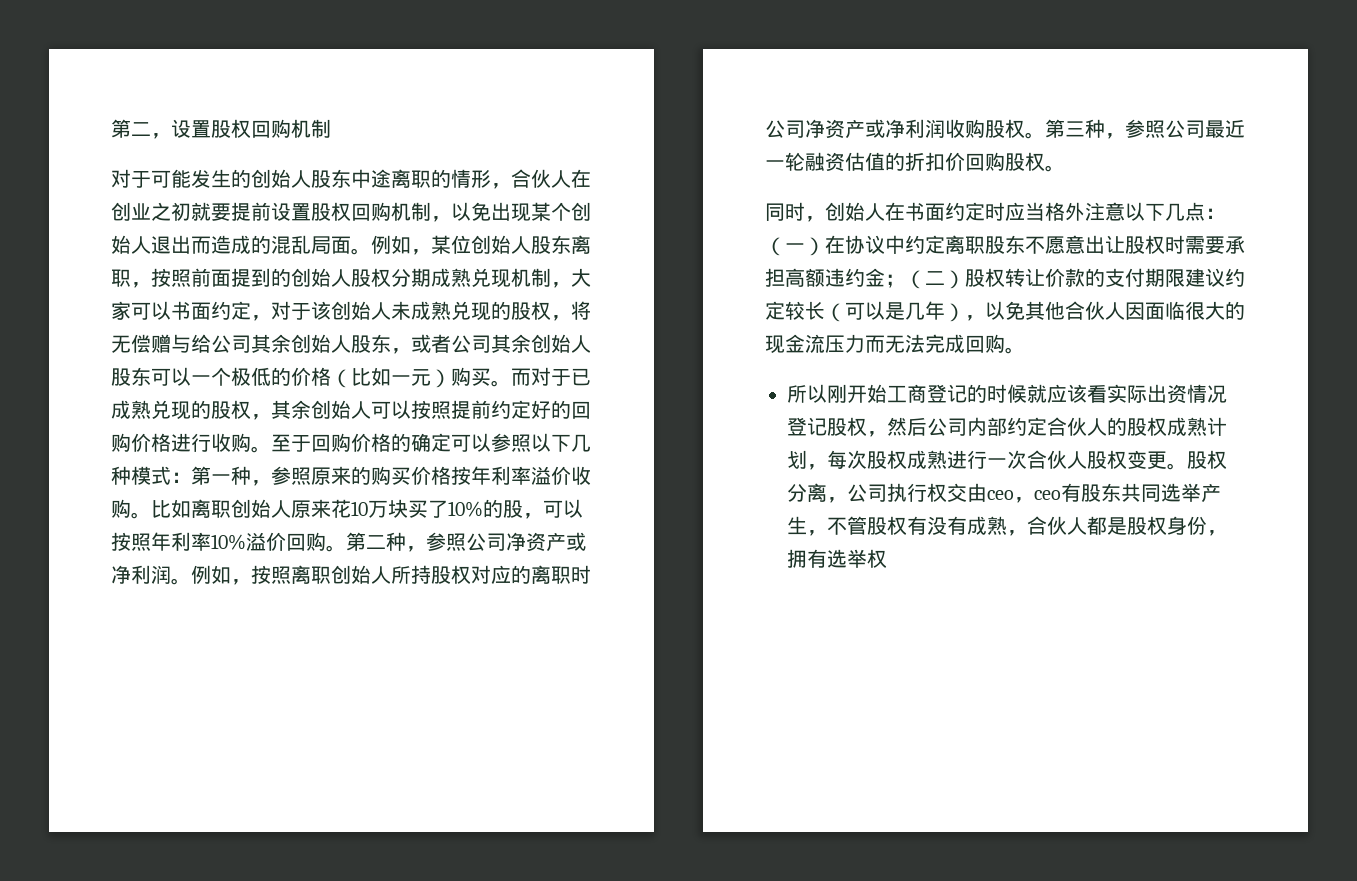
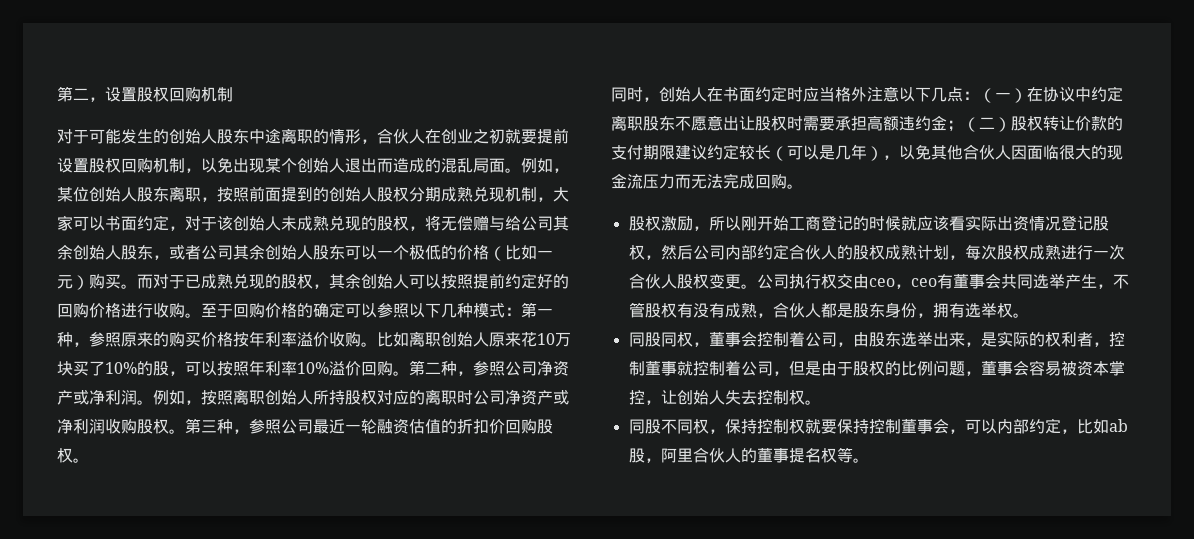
- 所以刚开始工商登记的时候就应该看实际出资情况登记股权，然后公司内部约定合伙人的股权成熟计划，每次股权成熟进行一次合伙人股权变更。
+ 股权激励，所以刚开始工商登记的时候就应该看实际出资情况登记股权，然后公司内部约定合伙人的股权成熟计划，每次股权成熟进行一次合伙人股权变更。
- 股权分离，公司执行权交由ceo，ceo有股东共同选举产生，不管股权有没有成熟，合伙人都是股权身份，拥有选举权
+ 公司执行权交由ceo，ceo有董事会共同选举产生，不管股权有没有成熟，合伙人都是股东身份，拥有选举权。
+ 同股同权，董事会控制着公司，由股东选举出来，是实际的权利者，控制董事就控制着公司，但是由于股权的比例问题，董事会容易被资本掌控，让创始人失去控制权。
+ 同股不同权，保持控制权就要保持控制董事会，可以内部约定，比如ab股，阿里合伙人的董事提名权等。

